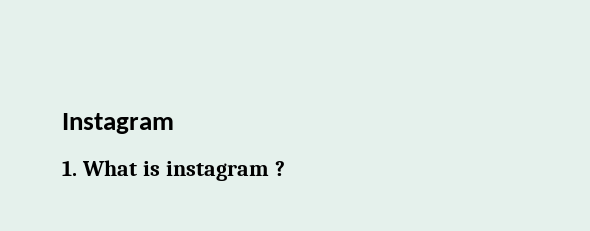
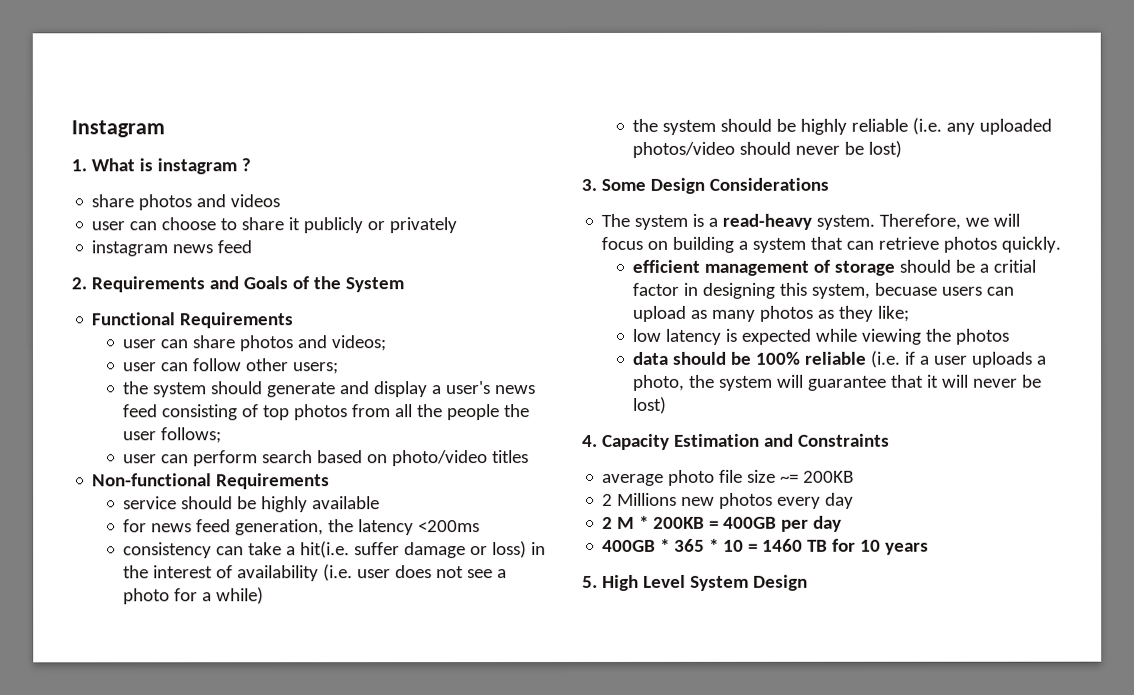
+ share photos and videos
+ user can choose to share it publicly or privately
+ instagram news feed
+ 2. Requirements and Goals of the System
+ Functional Requirements
+ user can share photos and videos;
+ user can follow other users;
+ the system should generate and display a user's news feed consisting of top photos from all the people the user follows;
+ user can perform search based on photo/video titles
+ Non-functional Requirements
+ service should be highly available
+ for news feed generation, the latency <200ms
+ consistency can take a hit(i.e. suffer damage or loss) in the interest of availability (i.e. user does not see a photo for a while)
+ the system should be highly reliable (i.e. any uploaded photos/video should never be lost)
+ 3. Some Design Considerations
+ The system is a read-heavy system. Therefore, we will focus on building a system that can retrieve photos quickly.
+ efficient management of storage should be a critial factor in designing this system, becuase users can upload as many photos as they like;
+ low latency is expected while viewing the photos
+ data should be 100% reliable (i.e. if a user uploads a photo, the system will guarantee that it will never be lost)
+ 4. Capacity Estimation and Constraints
+ average photo file size ~= 200KB
+ 2 Millions new photos every day
+ 2 M * 200KB = 400GB per day
+ 400GB * 365 * 10 = 1460 TB for 10 years
+ 5. High Level System Design

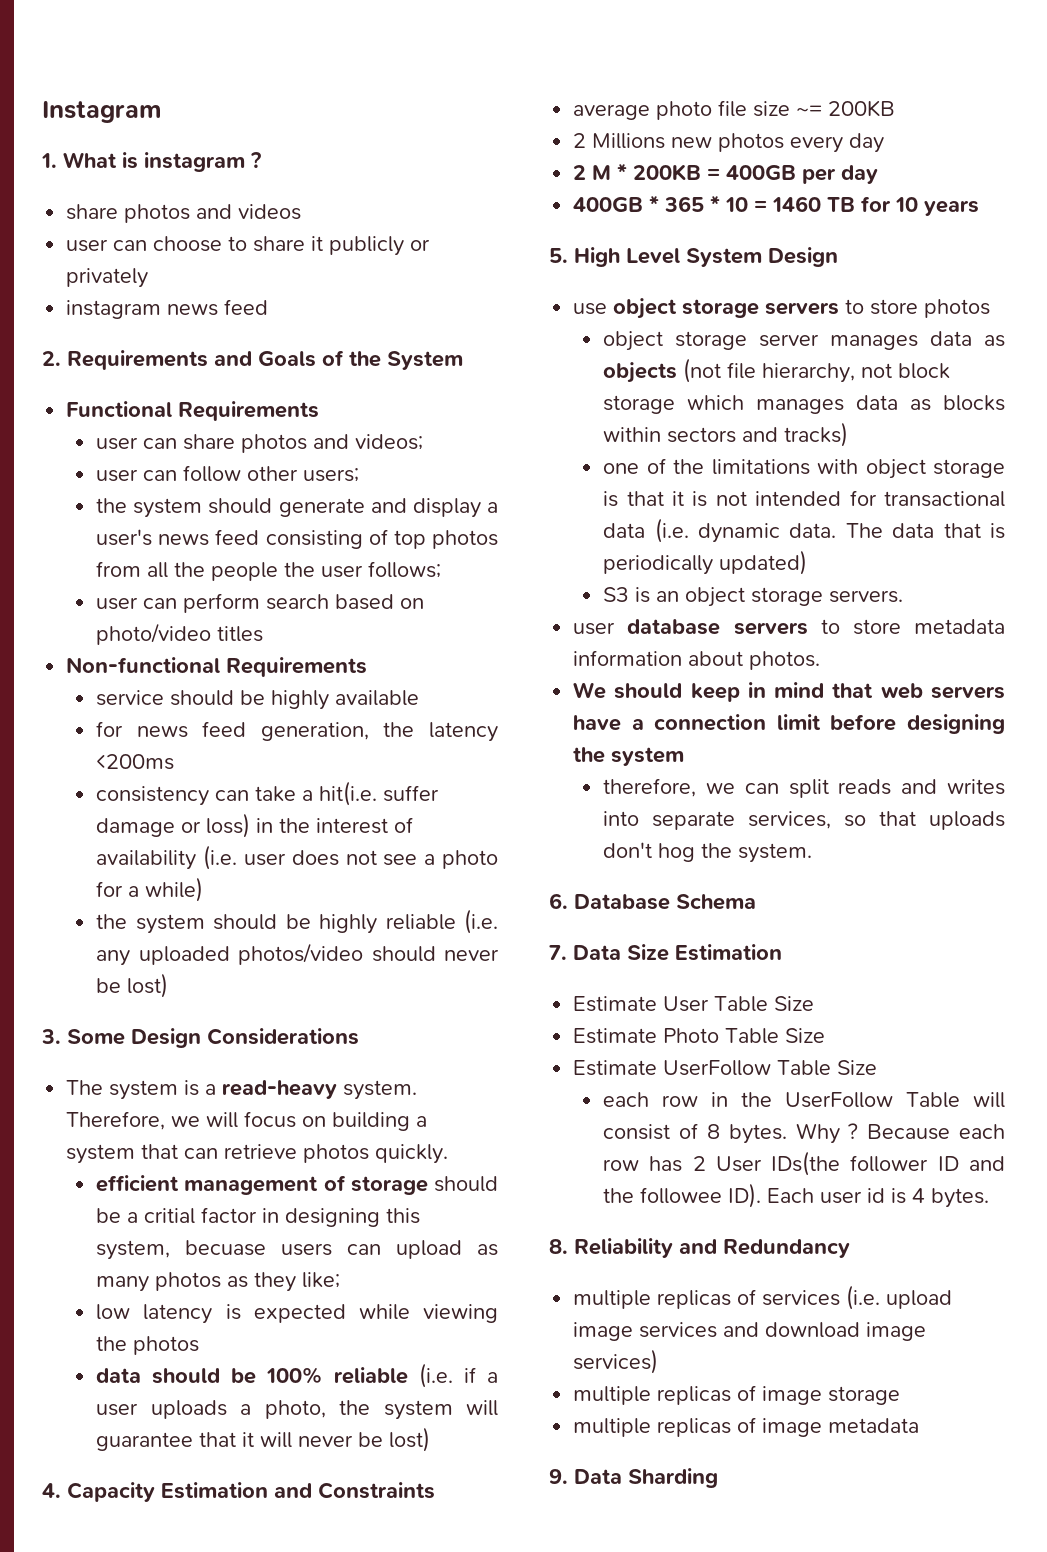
+ use object storage servers to store photos
+ object storage server manages data as objects (not file hierarchy, not block storage which manages data as blocks within sectors and tracks)
+ one of the limitations with object storage is that it is not intended for transactional data (i.e. dynamic data. The data that is periodically updated)
+ S3 is an object storage servers.
+ user database servers to store metadata information about photos.
+ We should keep in mind that web servers have a connection limit before designing the system
+ therefore, we can split reads and writes into separate services, so that uploads don't hog the system.
+ 6. Database Schema
+ 7. Data Size Estimation
+ Estimate User Table Size
+ Estimate Photo Table Size
+ Estimate UserFollow Table Size
+ each row in the UserFollow Table will consist of 8 bytes. Why ? Because each row has 2 User IDs(the follower ID and the followee ID). Each user id is 4 bytes.
+ 8. Reliability and Redundancy
+ multiple replicas of services (i.e. upload image services and download image services)
+ multiple replicas of image storage
+ multiple replicas of image metadata
+ 9. Data Sharding

